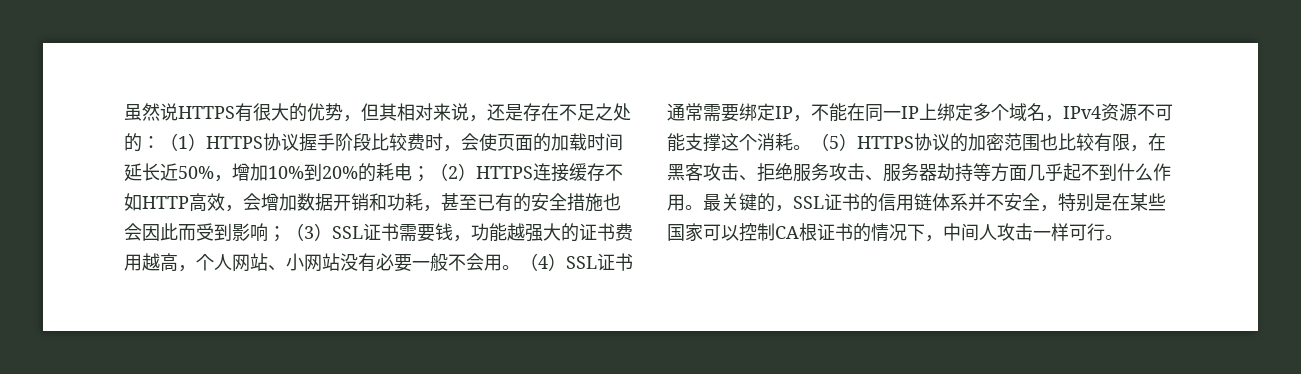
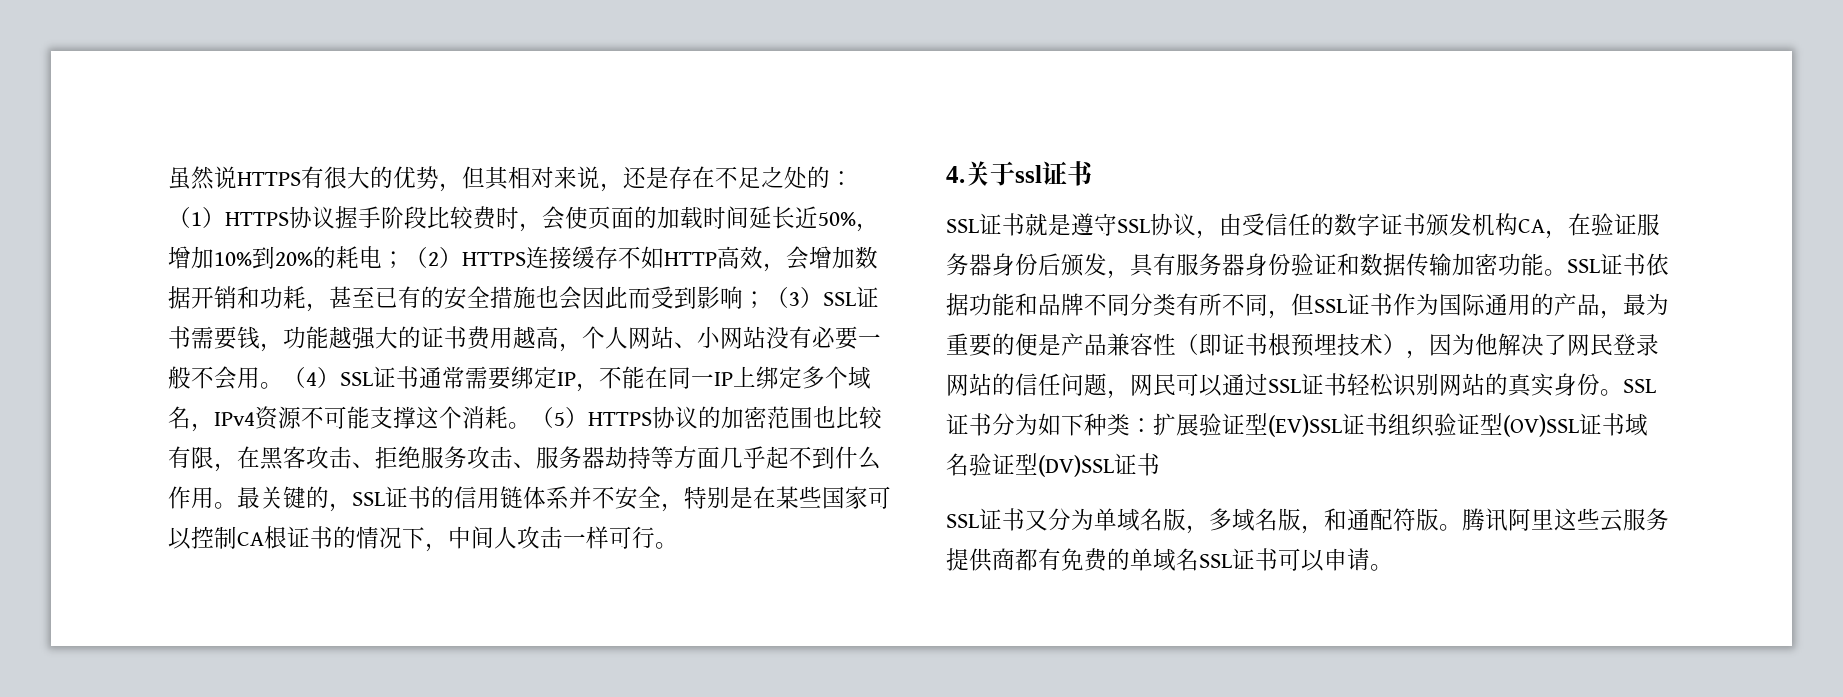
+ 4.关于ssl证书
+ SSL证书就是遵守SSL协议，由受信任的数字证书颁发机构CA，在验证服务器身份后颁发，具有服务器身份验证和数据传输加密功能。SSL证书依据功能和品牌不同分类有所不同，但SSL证书作为国际通用的产品，最为重要的便是产品兼容性（即证书根预埋技术），因为他解决了网民登录网站的信任问题，网民可以通过SSL证书轻松识别网站的真实身份。SSL证书分为如下种类：扩展验证型(EV)SSL证书组织验证型(OV)SSL证书域名验证型(DV)SSL证书
+ SSL证书又分为单域名版，多域名版，和通配符版。腾讯阿里这些云服务提供商都有免费的单域名SSL证书可以申请。

